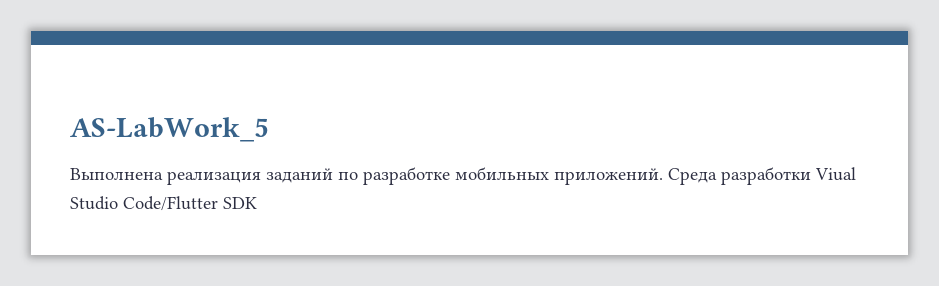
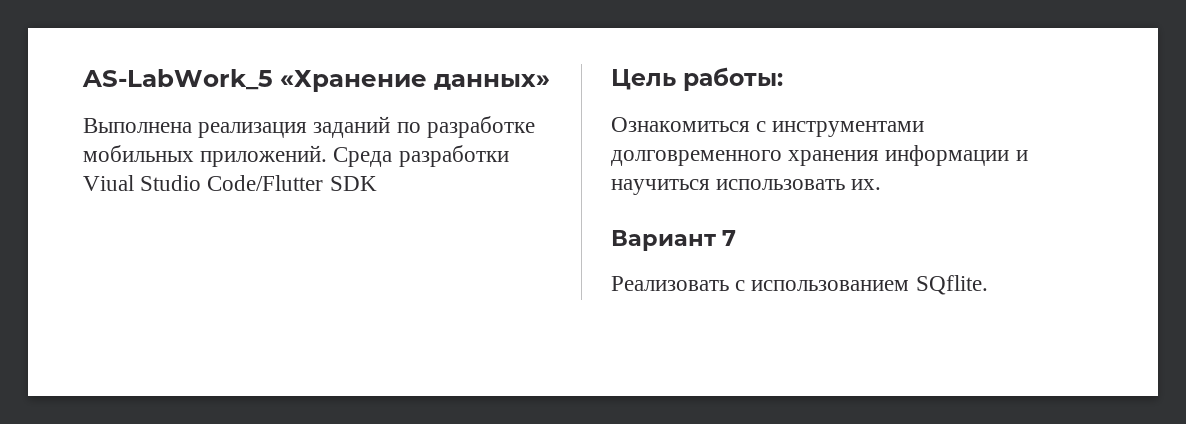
- AS-LabWork_5
+ AS-LabWork_5 «Хранение данных»
+ Цель работы:
+ Ознакомиться с инструментами долговременного хранения информации и научиться использовать их.
+ Вариант 7
+ Реализовать с использованием SQflite.

